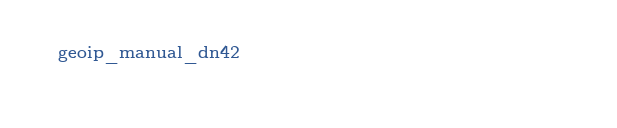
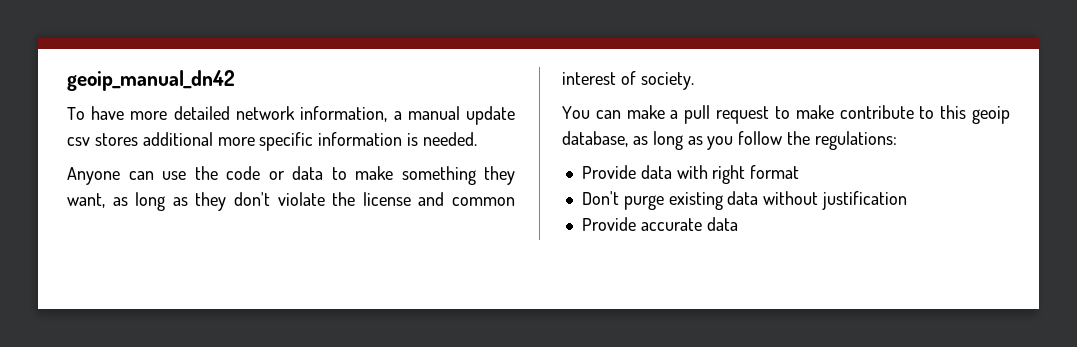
+ To have more detailed network information, a manual update csv stores additional more specific information is needed.
+ Anyone can use the code or data to make something they want, as long as they don't violate the license and common interest of society.
+ You can make a pull request to make contribute to this geoip database, as long as you follow the regulations:
+ Provide data with right format
+ Don't purge existing data without justification
+ Provide accurate data

